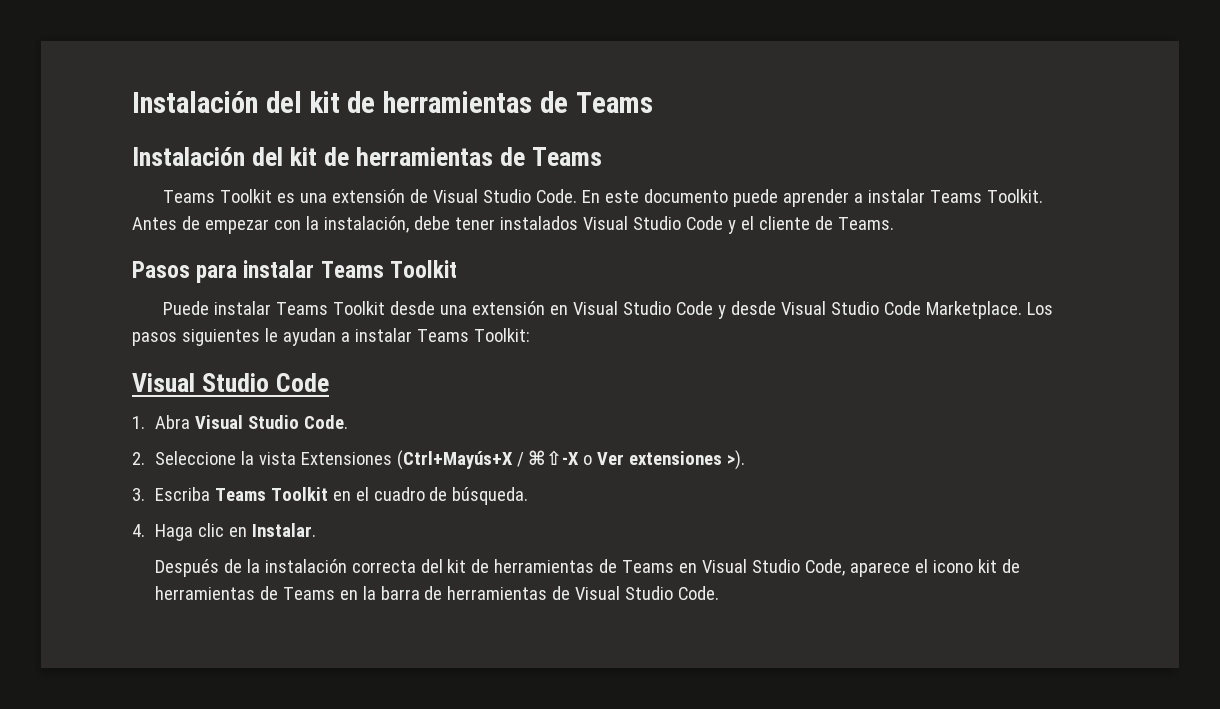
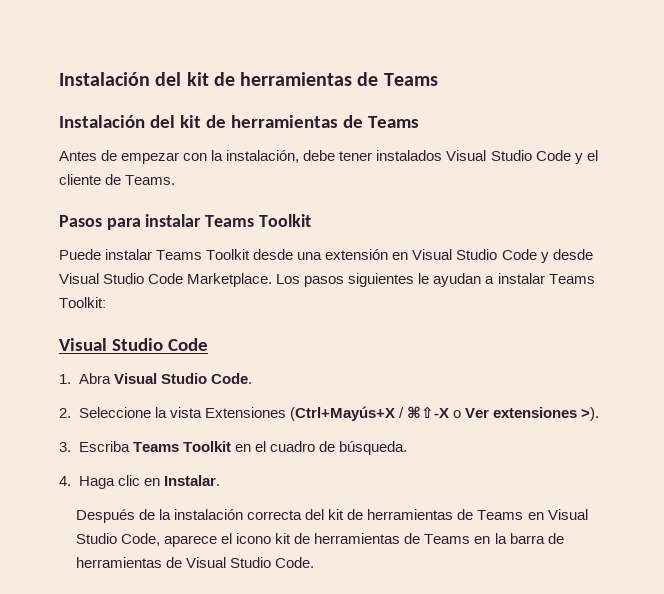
- Teams Toolkit es una extensión de Visual Studio Code. En este documento puede aprender a instalar Teams Toolkit.

